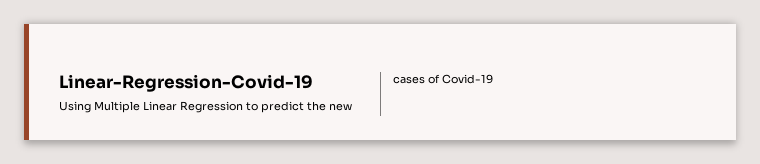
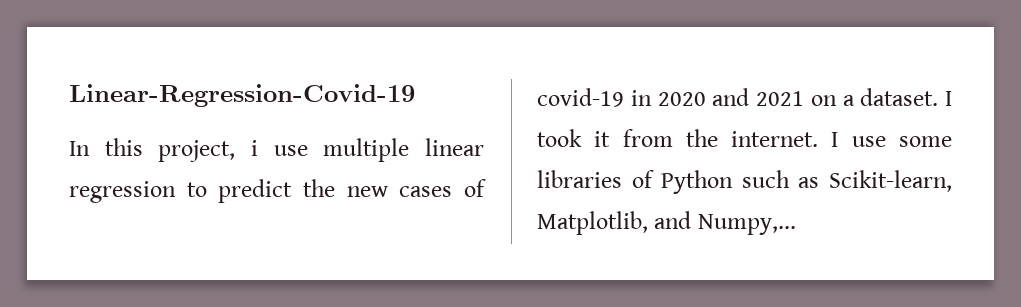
- Using Multiple Linear Regression to predict the new cases of Covid-19
+ In this project, i use multiple linear regression to predict the new cases of covid-19 in 2020 and 2021 on a dataset. I took it from the internet. I use some libraries of Python such as Scikit-learn, Matplotlib, and Numpy,...

